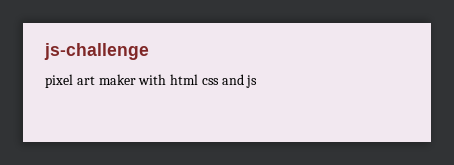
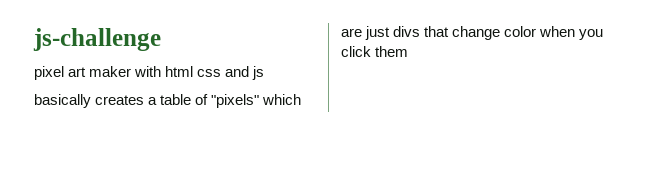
+ basically creates a table of "pixels" which are just divs that change color when you click them

